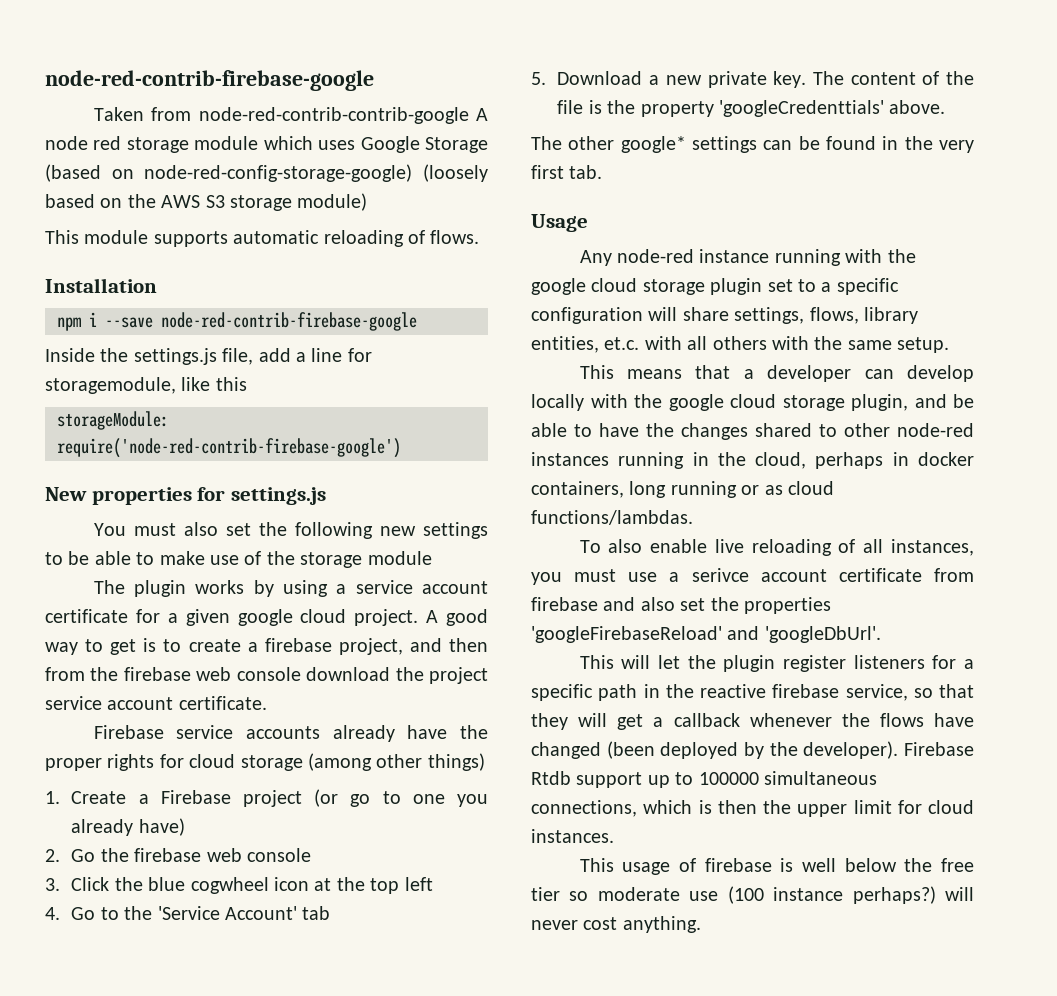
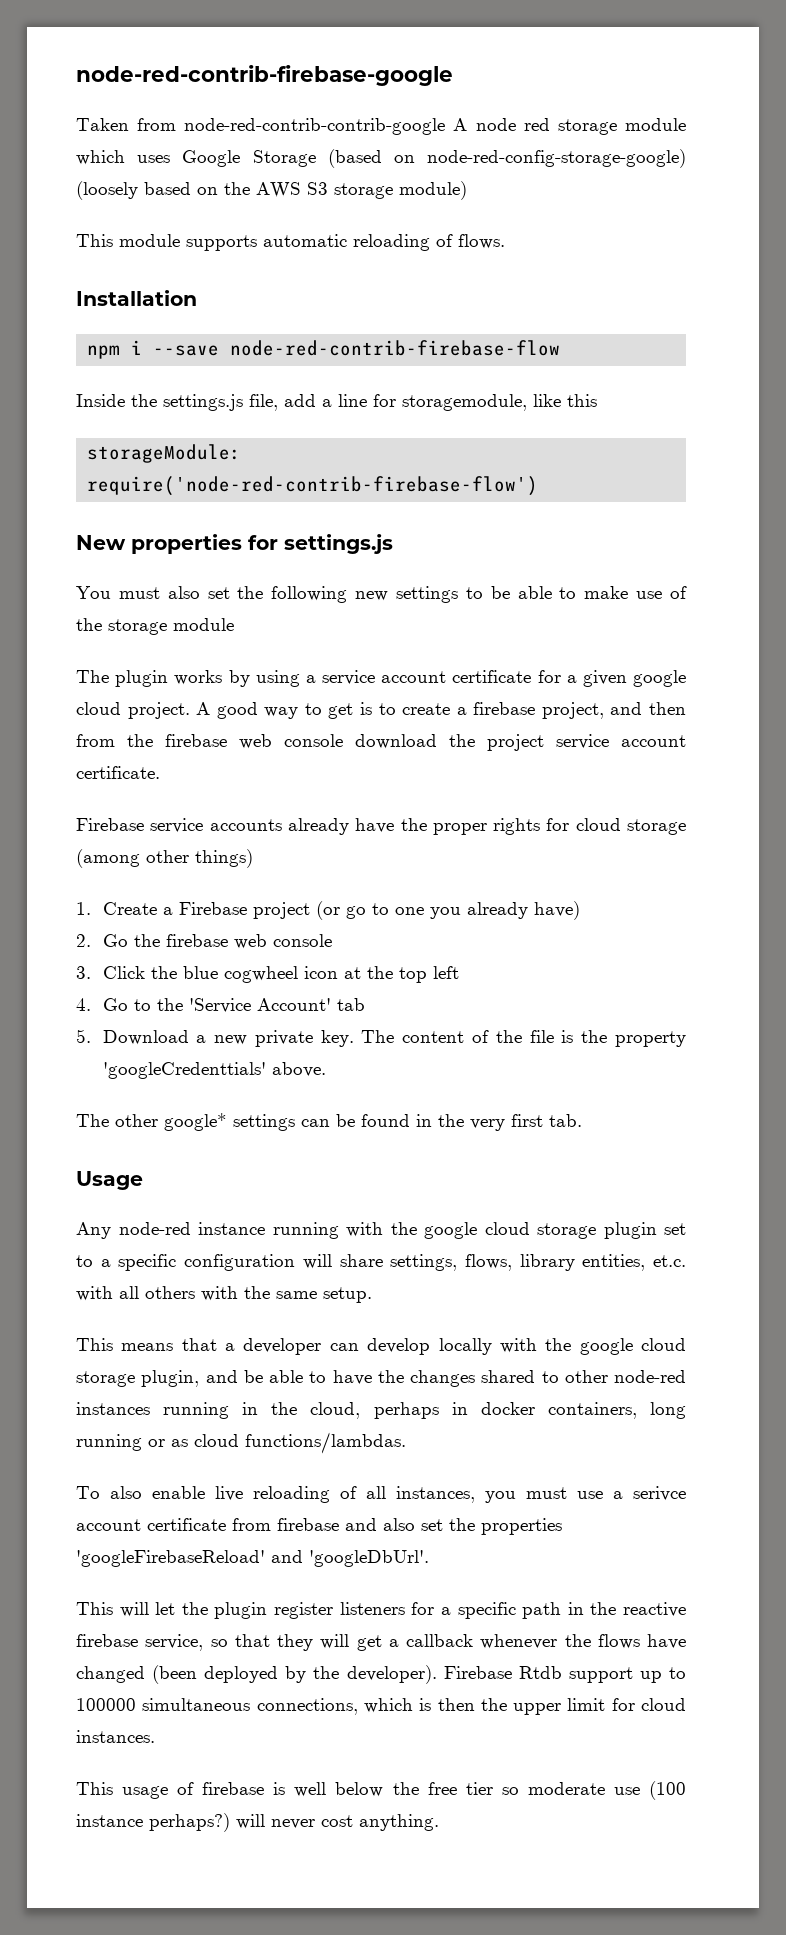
- npm i --save node-red-contrib-firebase-google
+ npm i --save node-red-contrib-firebase-flow
- storageModule: require('node-red-contrib-firebase-google')
+ storageModule: require('node-red-contrib-firebase-flow')

